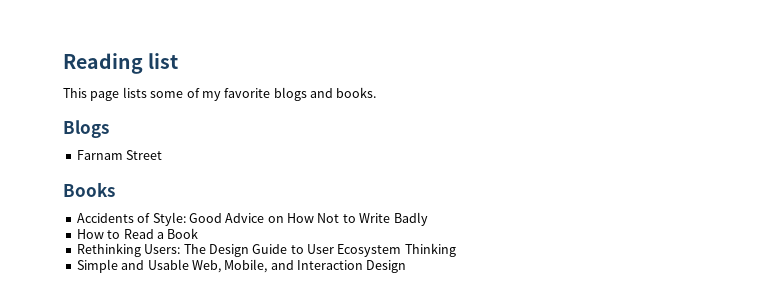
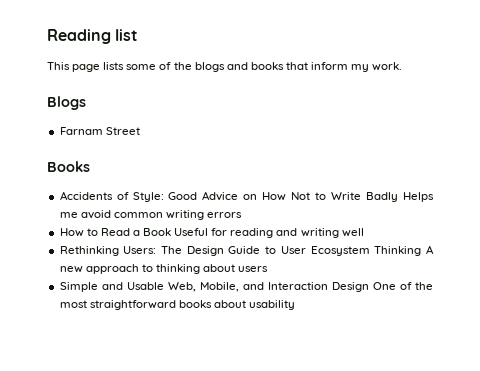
- This page lists some of my favorite blogs and books.
+ This page lists some of the blogs and books that inform my work.
- Accidents of Style: Good Advice on How Not to Write Badly
+ Accidents of Style: Good Advice on How Not to Write Badly Helps me avoid common writing errors
- How to Read a Book
+ How to Read a Book Useful for reading and writing well
- Rethinking Users: The Design Guide to User Ecosystem Thinking
+ Rethinking Users: The Design Guide to User Ecosystem Thinking A new approach to thinking about users
- Simple and Usable Web, Mobile, and Interaction Design
+ Simple and Usable Web, Mobile, and Interaction Design One of the most straightforward books about usability

